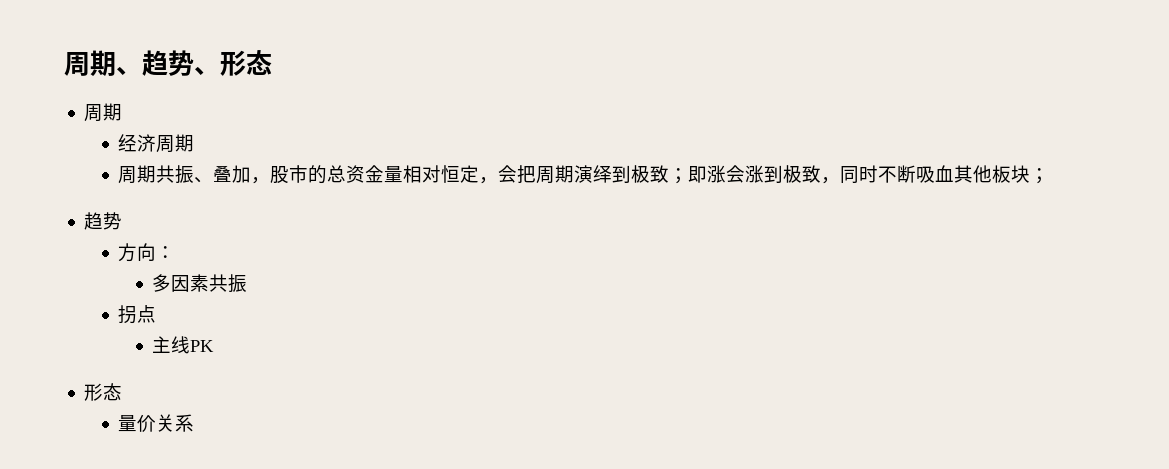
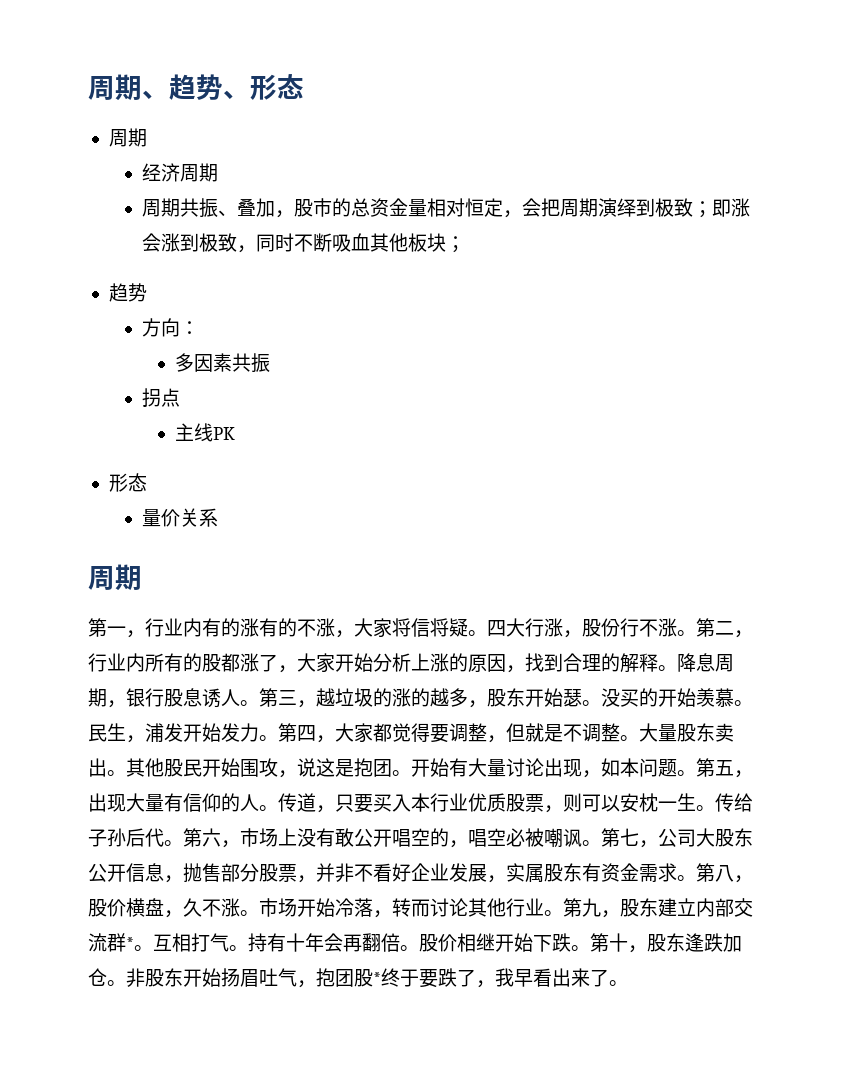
  量价关系
+ 周期
+ 第一，行业内有的涨有的不涨，大家将信将疑。四大行涨，股份行不涨。第二，行业内所有的股都涨了，大家开始分析上涨的原因，找到合理的解释。降息周期，银行股息诱人。第三，越垃圾的涨的越多，股东开始瑟。没买的开始羡慕。民生，浦发开始发力。第四，大家都觉得要调整，但就是不调整。大量股东卖出。其他股民开始围攻，说这是抱团。开始有大量讨论出现，如本问题。第五，出现大量有信仰的人。传道，只要买入本行业优质股票，则可以安枕一生。传给子孙后代。第六，市场上没有敢公开唱空的，唱空必被嘲讽。第七，公司大股东公开信息，抛售部分股票，并非不看好企业发展，实属股东有资金需求。第八，股价横盘，久不涨。市场开始冷落，转而讨论其他行业。第九，股东建立内部交流群*。互相打气。持有十年会再翻倍。股价相继开始下跌。第十，股东逢跌加仓。非股东开始扬眉吐气，抱团股*终于要跌了，我早看出来了。

